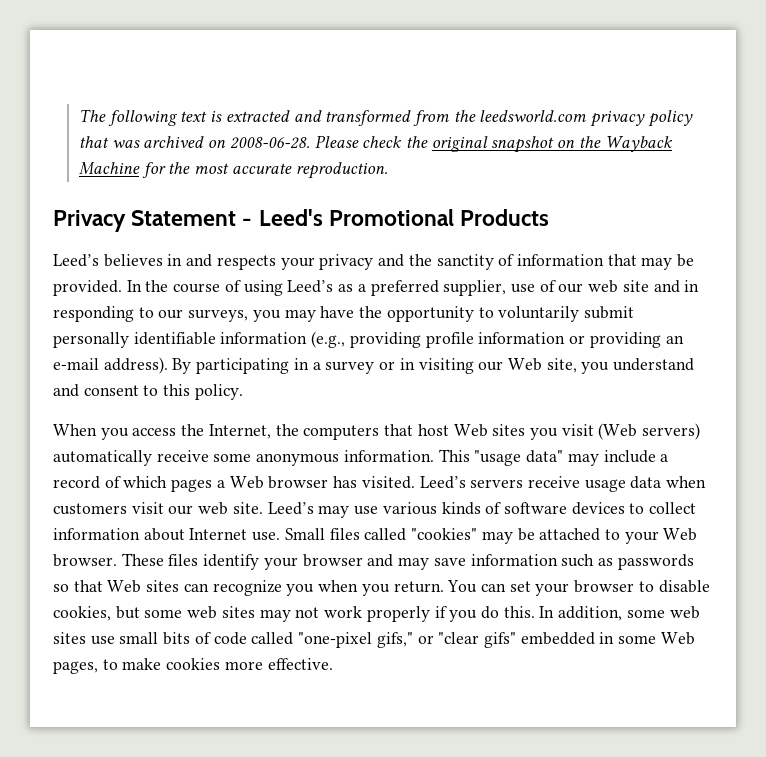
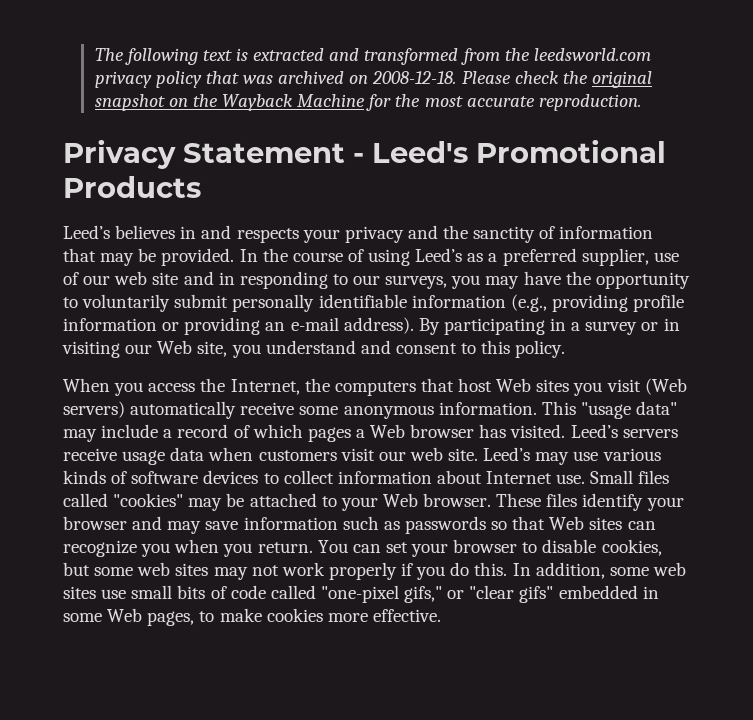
- The following text is extracted and transformed from the leedsworld.com privacy policy that was archived on 2008-06-28.
+ The following text is extracted and transformed from the leedsworld.com privacy policy that was archived on 2008-12-18.

